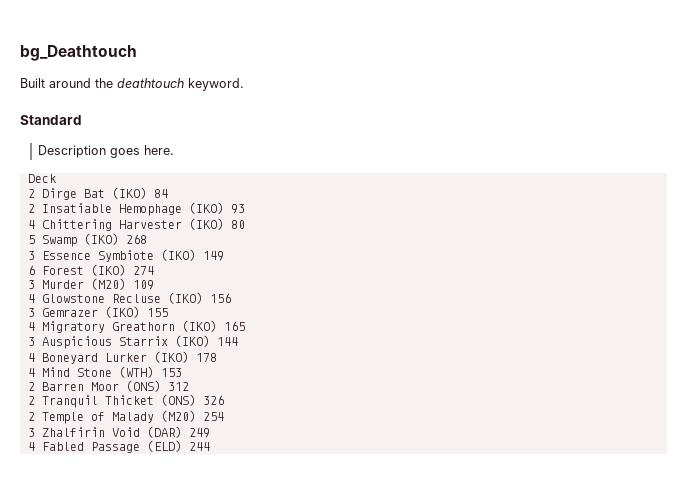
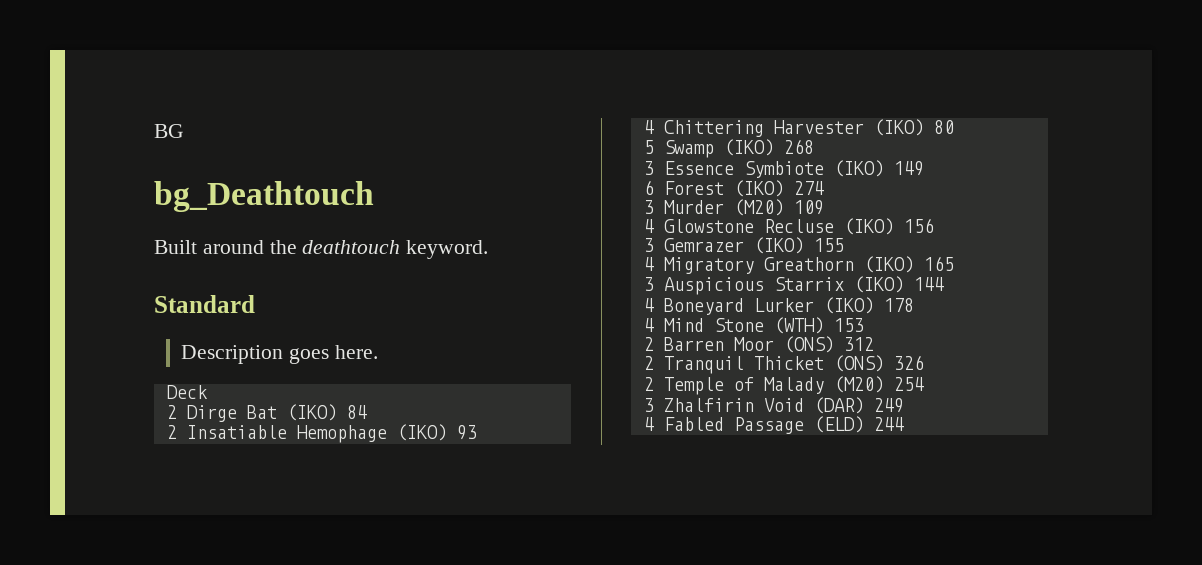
+ BG

